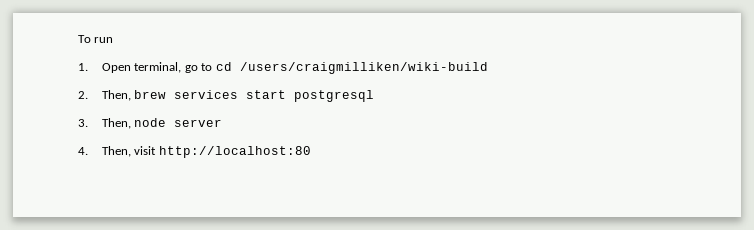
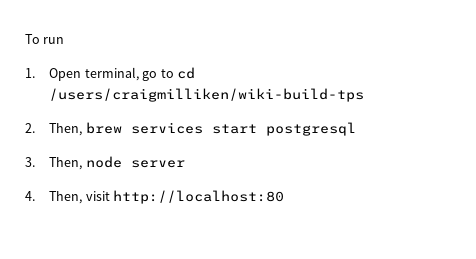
- 1. Open terminal, go to cd /users/craigmilliken/wiki-build
+ 1. Open terminal, go to cd /users/craigmilliken/wiki-build-tps

